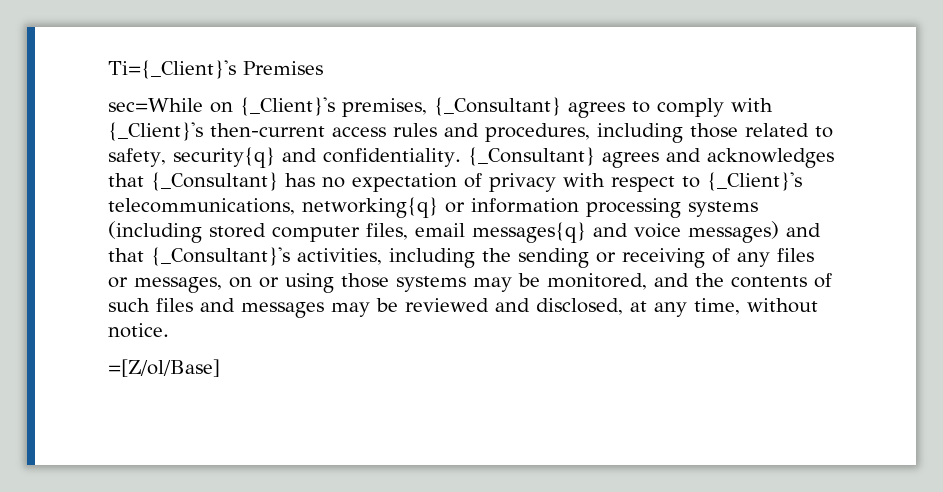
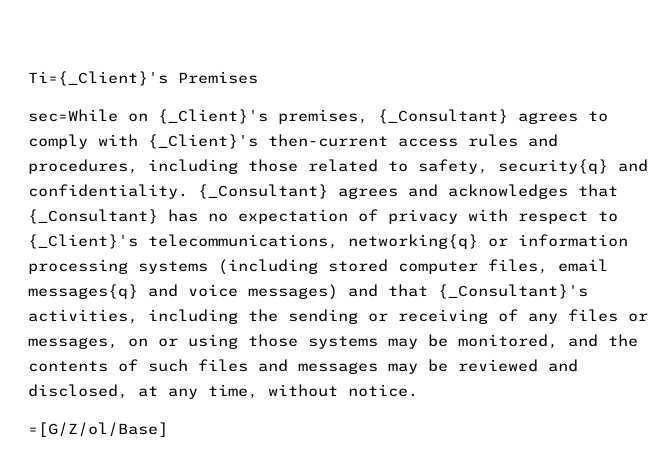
- =[Z/ol/Base]
+ =[G/Z/ol/Base]

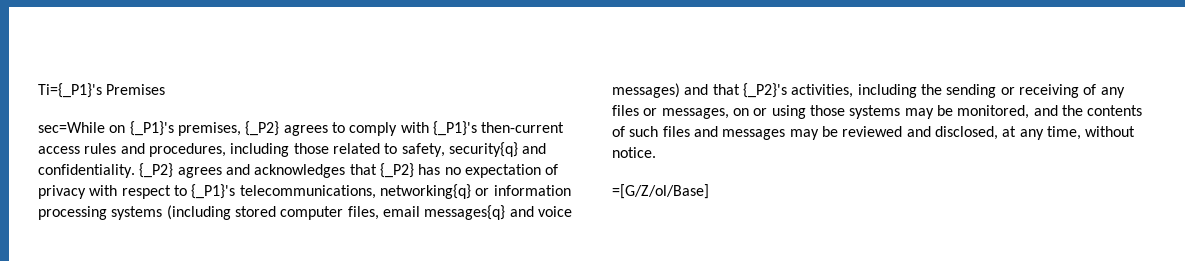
- Ti={_Client}'s Premises
+ Ti={_P1}'s Premises
- sec=While on {_Client}'s premises, {_Consultant} agrees to comply with {_Client}'s then-current access rules and procedures, including those related to safety, security{q} and confidentiality.
+ sec=While on {_P1}'s premises, {_P2} agrees to comply with {_P1}'s then-current access rules and procedures, including those related to safety, security{q} and confidentiality.
- {_Consultant} agrees and acknowledges that {_Consultant} has no expectation of privacy with respect to {_Client}'s telecommunications, networking{q} or information processing systems (including stored computer files, email messages{q} and voice messages) and that {_Consultant}'s activities, including the sending or receiving of any files or messages, on or using those systems may be monitored, and the contents of such files and messages may be reviewed and disclosed, at any time, without notice.
+ {_P2} agrees and acknowledges that {_P2} has no expectation of privacy with respect to {_P1}'s telecommunications, networking{q} or information processing systems (including stored computer files, email messages{q} and voice messages) and that {_P2}'s activities, including the sending or receiving of any files or messages, on or using those systems may be monitored, and the contents of such files and messages may be reviewed and disclosed, at any time, without notice.

